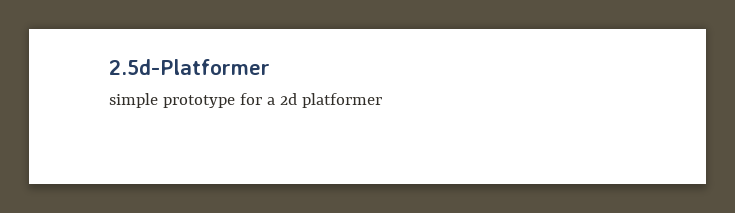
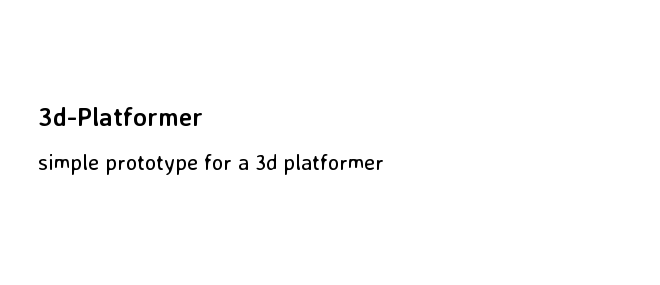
- 2.5d-Platformer
+ 3d-Platformer
- simple prototype for a 2d platformer
+ simple prototype for a 3d platformer

